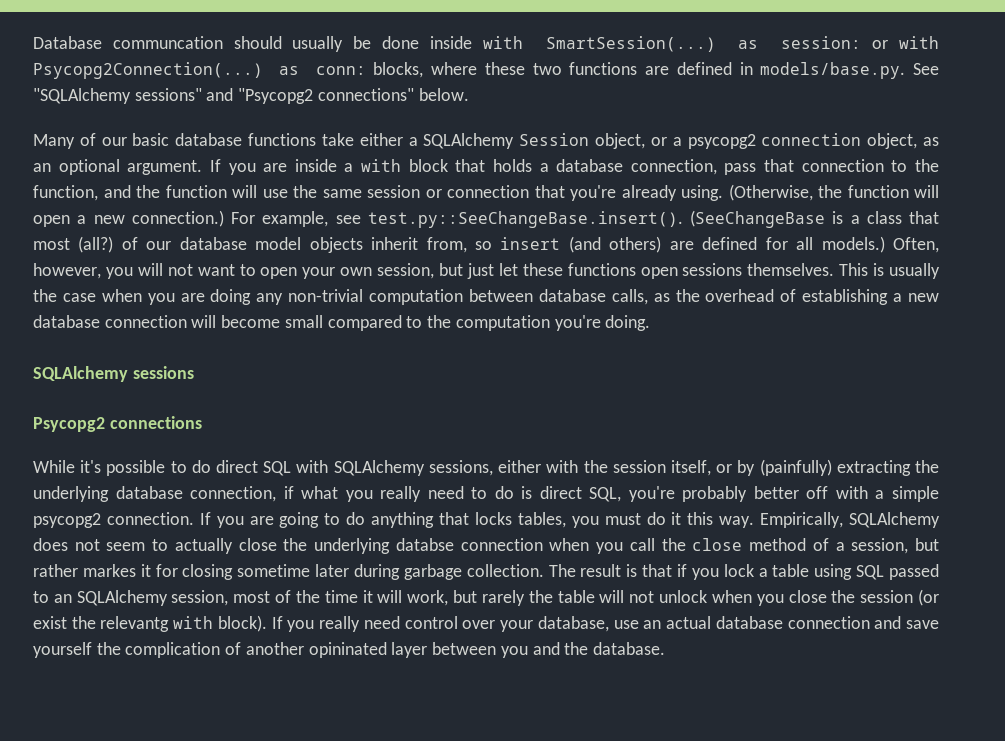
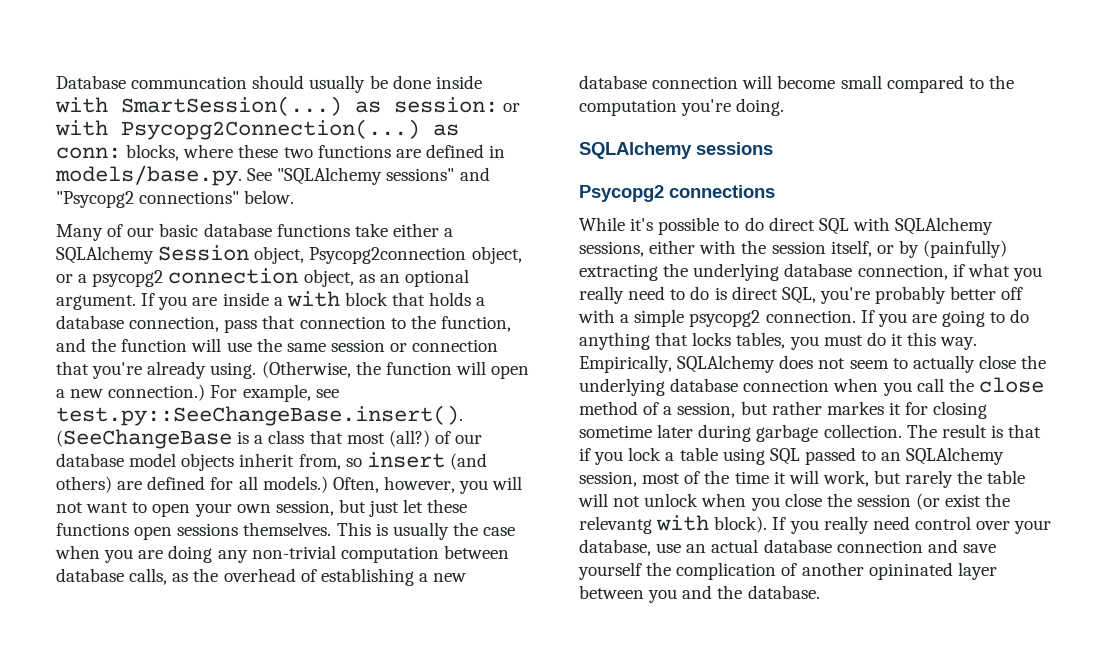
- Many of our basic database functions take either a SQLAlchemy Session object, or a psycopg2 connection object, as an optional argument.
+ Many of our basic database functions take either a SQLAlchemy Session object, Psycopg2connection object, or a psycopg2 connection object, as an optional argument.
- Empirically, SQLAlchemy does not seem to actually close the underlying databse connection when you call the close method of a session, but rather markes it for closing sometime later during garbage collection.
+ Empirically, SQLAlchemy does not seem to actually close the underlying database connection when you call the close method of a session, but rather markes it for closing sometime later during garbage collection.

